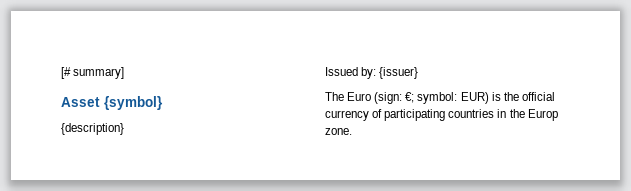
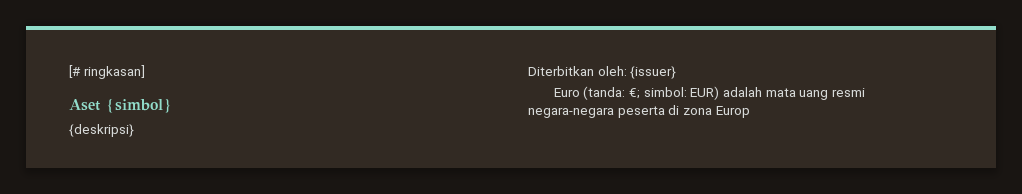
- [# summary]
- Asset {symbol}
- {description}
- Issued by: {issuer}
- The Euro (sign: €; symbol: EUR) is the official currency of participating countries in the Europ zone.
+ [# ringkasan]
+ Aset {simbol}
+ {deskripsi}
+ Diterbitkan oleh: {issuer}
+ Euro (tanda: €; simbol: EUR) adalah mata uang resmi negara-negara peserta di zona Europ

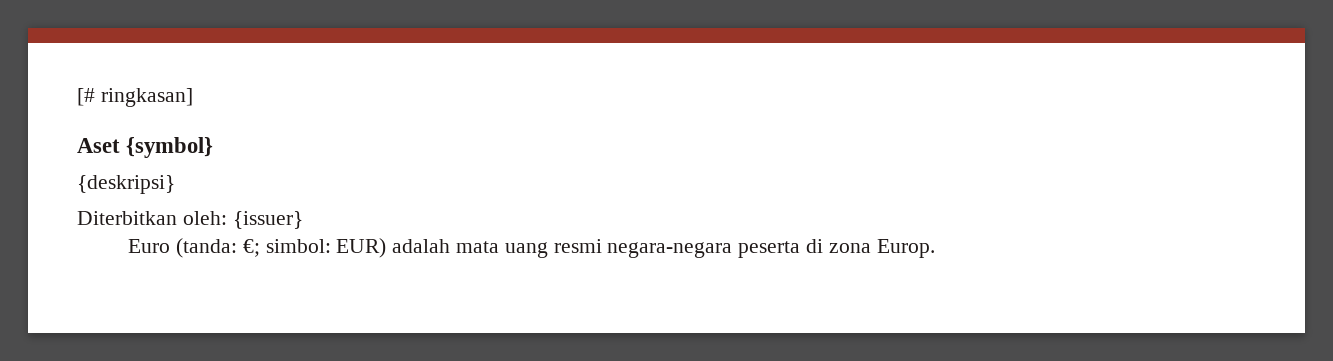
- Aset {simbol}
+ Aset {symbol}
- Euro (tanda: €; simbol: EUR) adalah mata uang resmi negara-negara peserta di zona Europ
+ Euro (tanda: €; simbol: EUR) adalah mata uang resmi negara-negara peserta di zona Europ.

